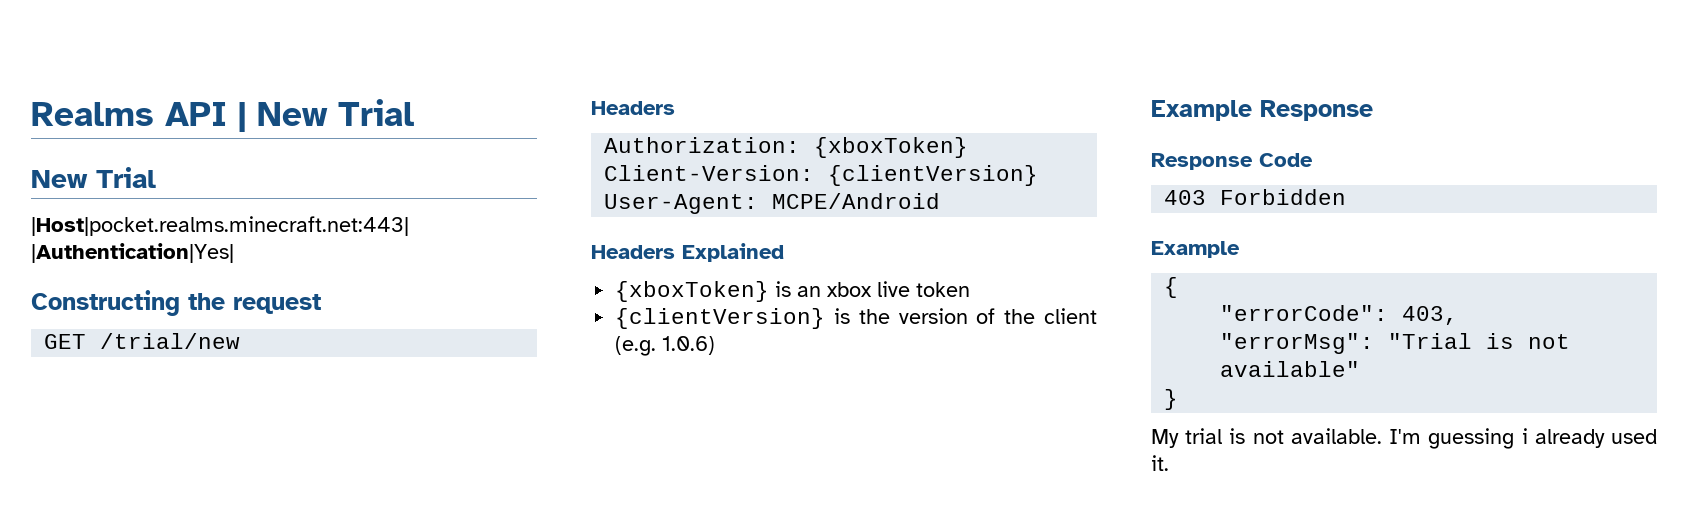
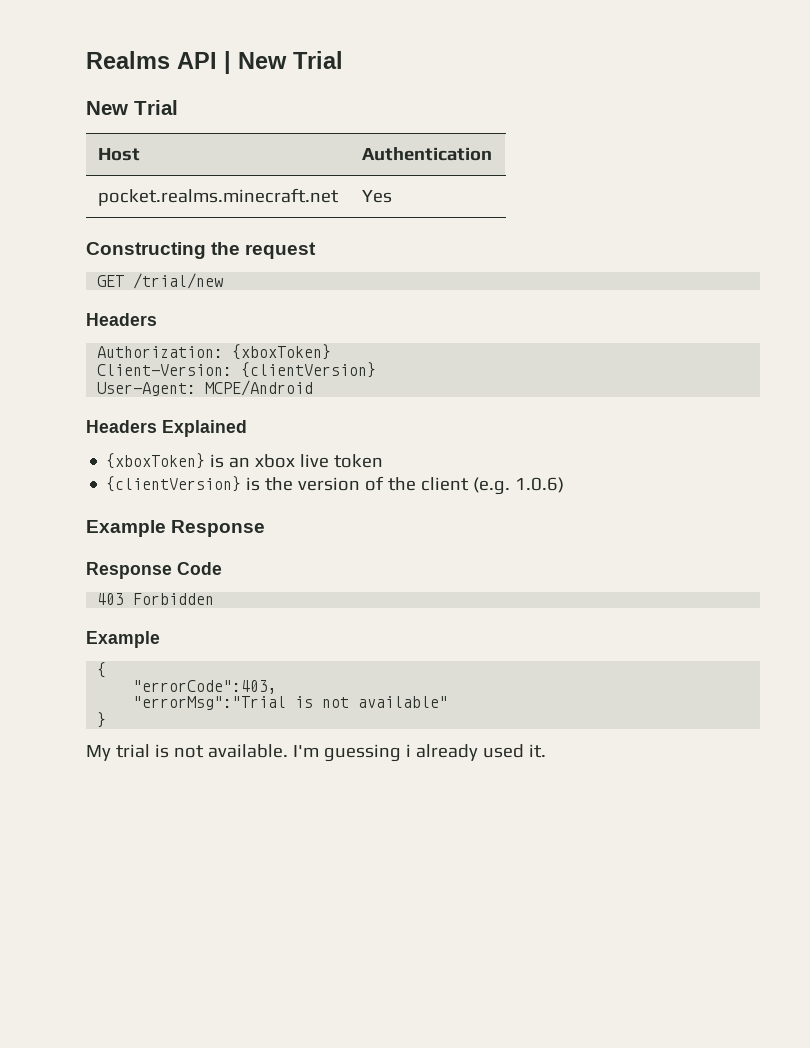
- |Host|pocket.realms.minecraft.net:443| |Authentication|Yes|
+ Host | Authentication
+ pocket.realms.minecraft.net | Yes
- "errorCode": 403,
- "errorMsg": "Trial is not available"
+ "errorCode":403,
+ "errorMsg":"Trial is not available"

